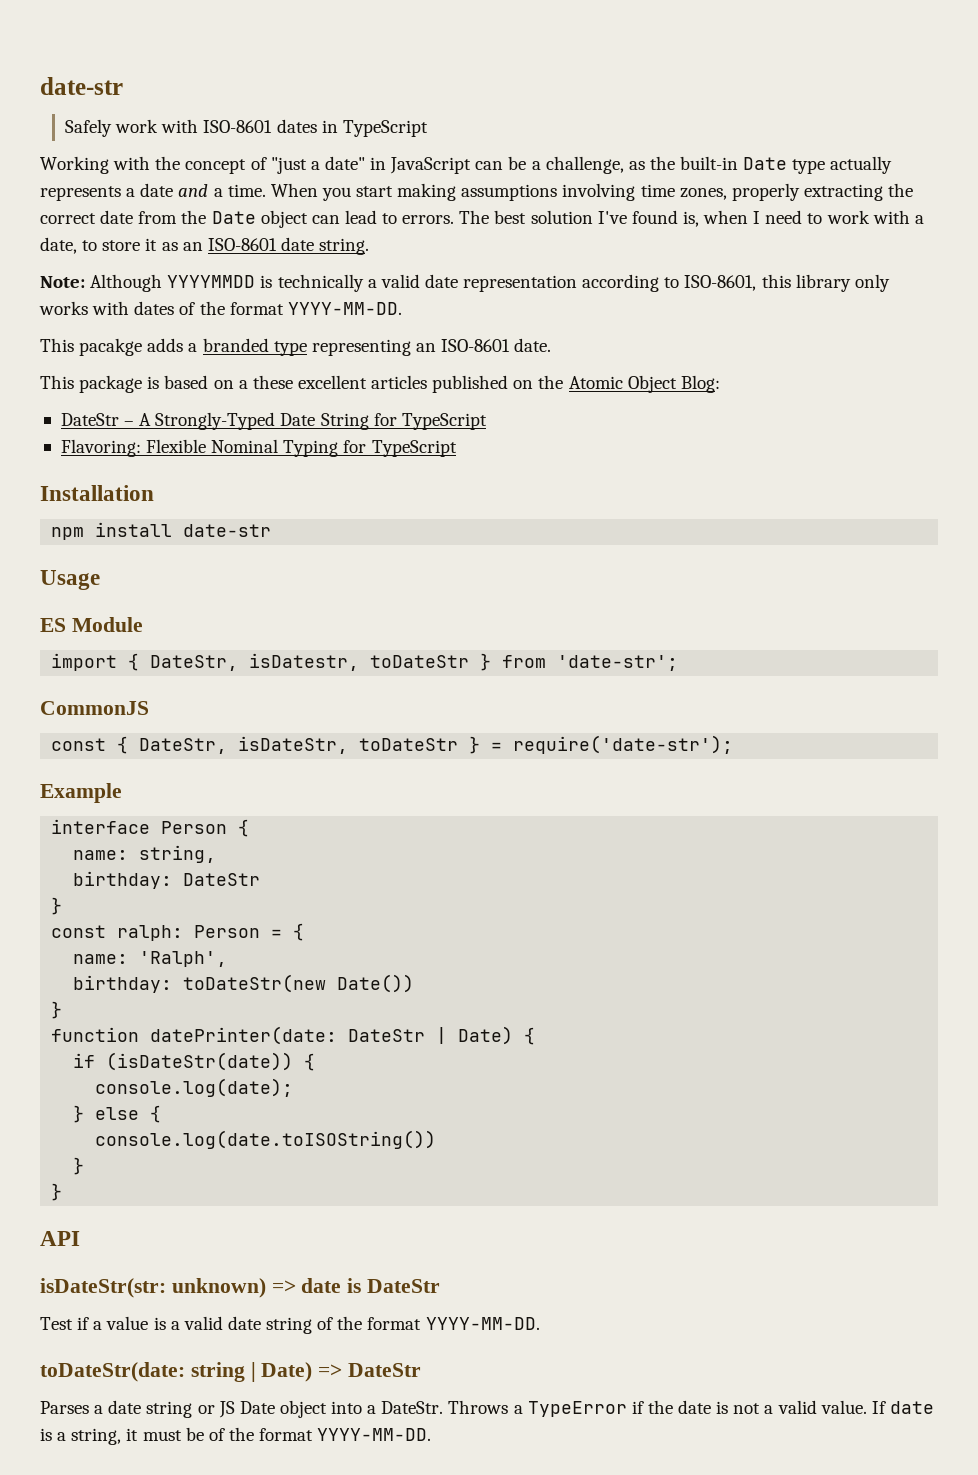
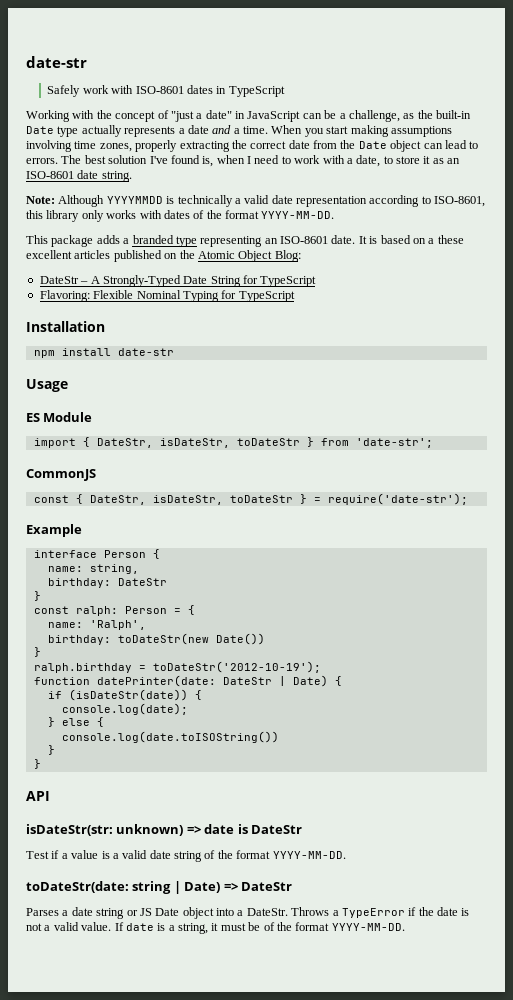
- This pacakge adds a branded type representing an ISO-8601 date.
- This package is based on a these excellent articles published on the Atomic Object Blog:
+ This package adds a branded type representing an ISO-8601 date. It is based on a these excellent articles published on the Atomic Object Blog:
- import { DateStr, isDatestr, toDateStr } from 'date-str';
+ import { DateStr, isDateStr, toDateStr } from 'date-str';
+ ralph.birthday = toDateStr('2012-10-19');

